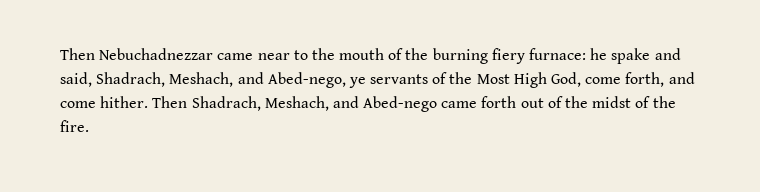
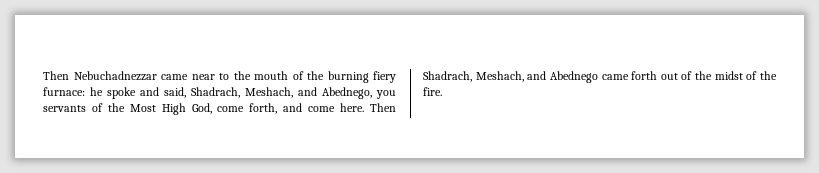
- Then Nebuchadnezzar came near to the mouth of the burning fiery furnace: he spake and said, Shadrach, Meshach, and Abed-nego, ye servants of the Most High God, come forth, and come hither.
+ Then Nebuchadnezzar came near to the mouth of the burning fiery furnace: he spoke and said, Shadrach, Meshach, and Abednego, you servants of the Most High God, come forth, and come here.
- Then Shadrach, Meshach, and Abed-nego came forth out of the midst of the fire.
+ Then Shadrach, Meshach, and Abednego came forth out of the midst of the fire.

